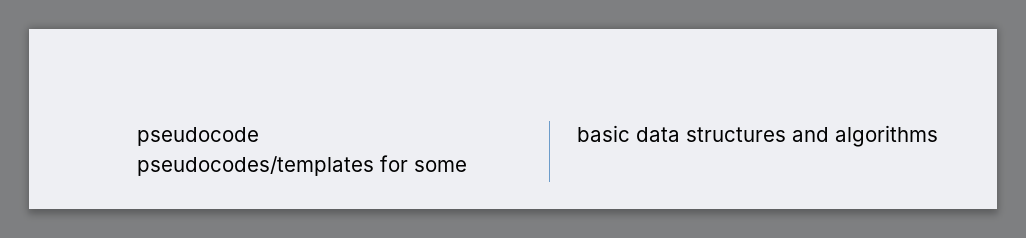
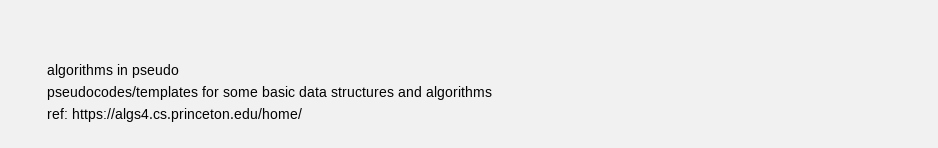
- pseudocode
+ algorithms in pseudo
+ ref: https://algs4.cs.princeton.edu/home/

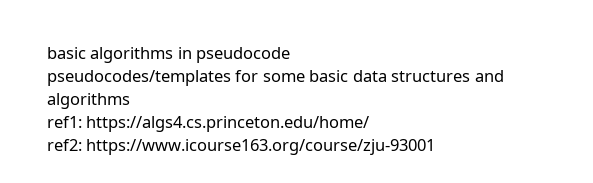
- algorithms in pseudo
+ basic algorithms in pseudocode
- ref: https://algs4.cs.princeton.edu/home/
+ ref1: https://algs4.cs.princeton.edu/home/
+ ref2: https://www.icourse163.org/course/zju-93001

